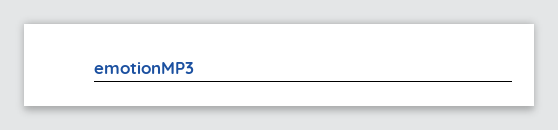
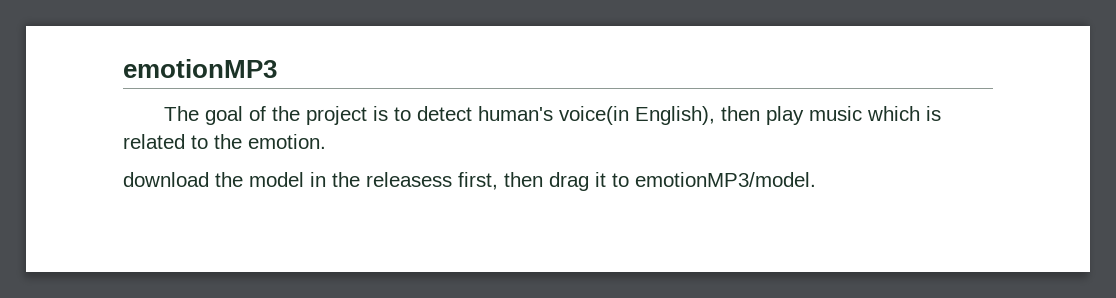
+ The goal of the project is to detect human's voice(in English), then play music which is related to the emotion.
+ download the model in the releasess first, then drag it to emotionMP3/model.

